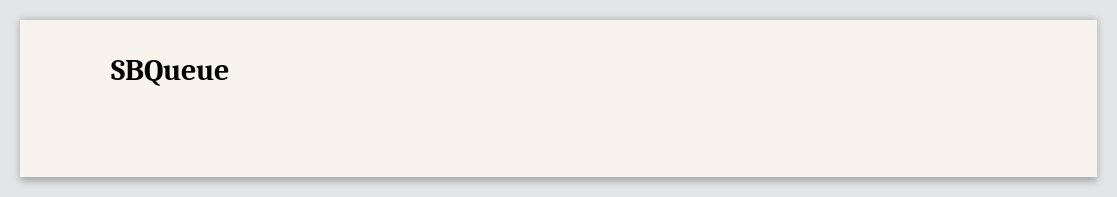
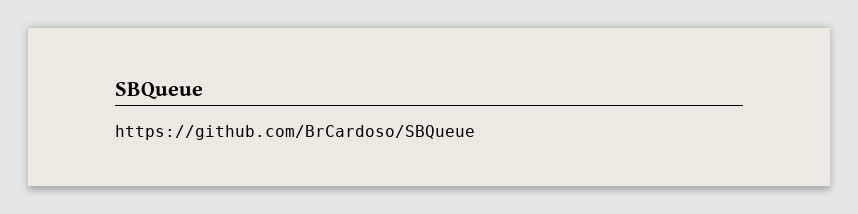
+ https://github.com/BrCardoso/SBQueue

